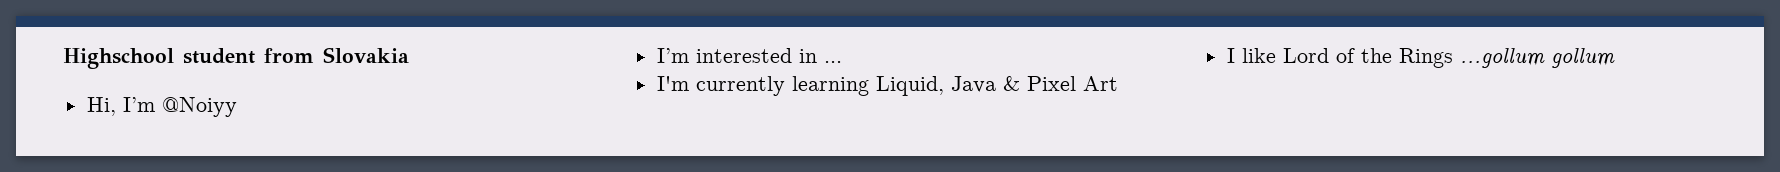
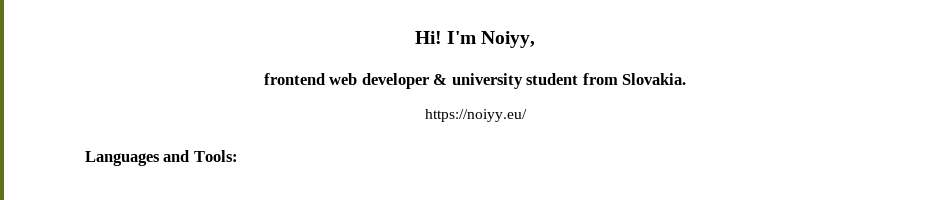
- Highschool student from Slovakia
- Hi, I’m @Noiyy
- I’m interested in ...
- I'm currently learning Liquid, Java & Pixel Art
- I like Lord of the Rings ...gollum gollum
+ Hi! I'm Noiyy,
+ frontend web developer & university student from Slovakia.
+ https://noiyy.eu/
+ Languages and Tools:

